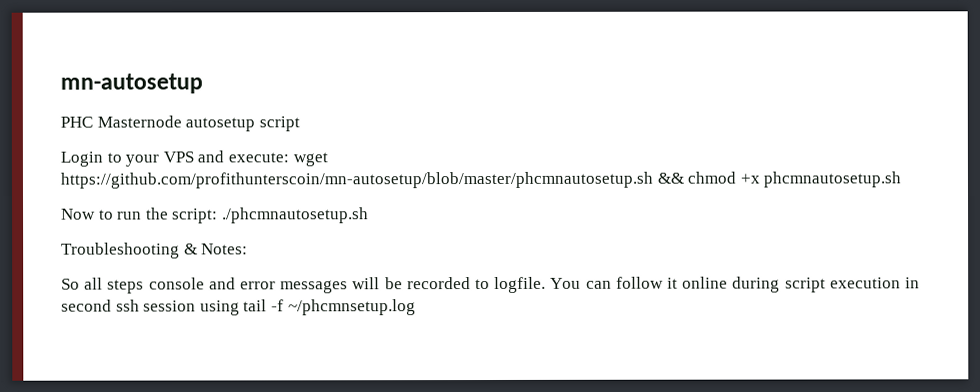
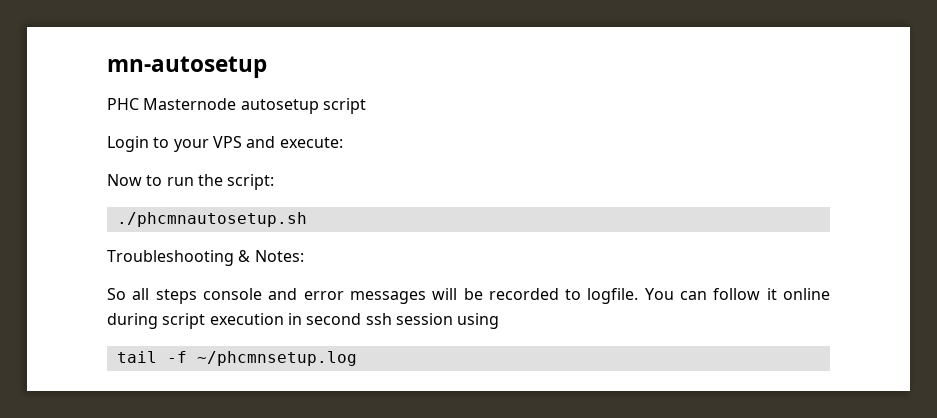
- Login to your VPS and execute: wget https://github.com/profithunterscoin/mn-autosetup/blob/master/phcmnautosetup.sh && chmod +x phcmnautosetup.sh
+ Login to your VPS and execute:
- Now to run the script: ./phcmnautosetup.sh
+ Now to run the script:
+ ./phcmnautosetup.sh
- You can follow it online during script execution in second ssh session using tail -f ~/phcmnsetup.log
+ You can follow it online during script execution in second ssh session using
+ tail -f ~/phcmnsetup.log

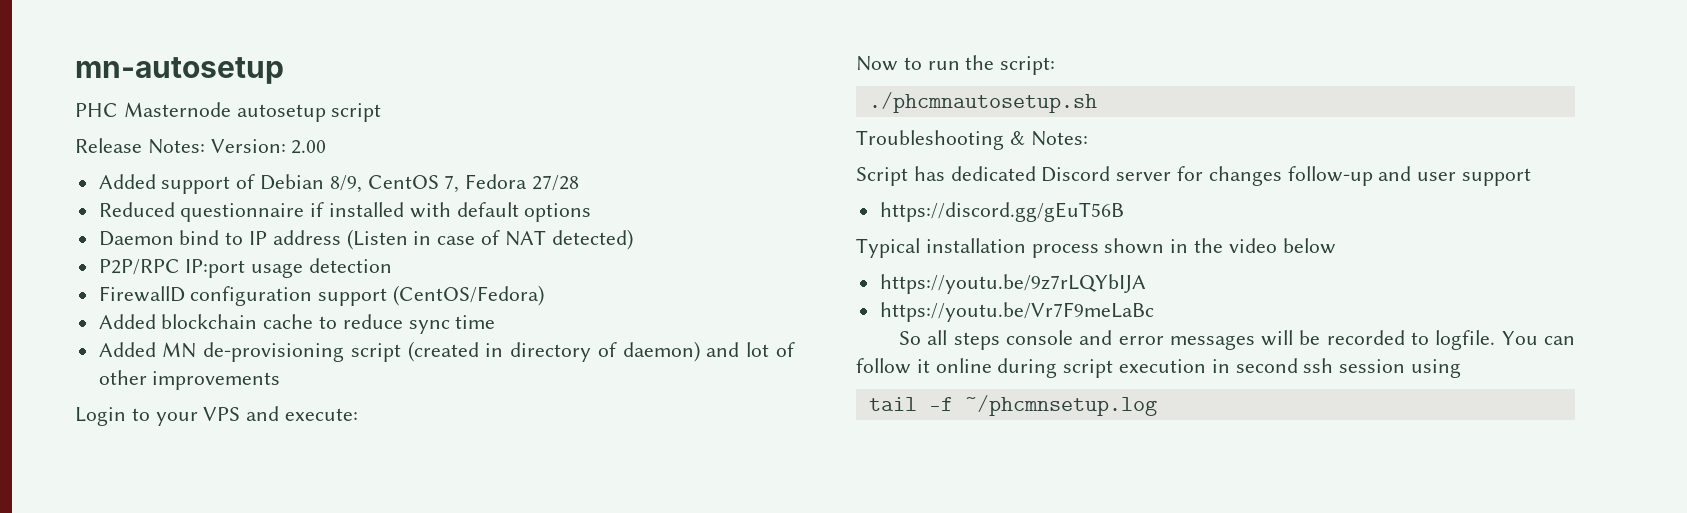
+ Release Notes: Version: 2.00
+ Added support of Debian 8/9, CentOS 7, Fedora 27/28
+ Reduced questionnaire if installed with default options
+ Daemon bind to IP address (Listen in case of NAT detected)
+ P2P/RPC IP:port usage detection
+ FirewallD configuration support (CentOS/Fedora)
+ Added blockchain cache to reduce sync time
+ Added MN de-provisioning script (created in directory of daemon) and lot of other improvements
+ Script has dedicated Discord server for changes follow-up and user support
+ https://discord.gg/gEuT56B
+ Typical installation process shown in the video below
+ https://youtu.be/9z7rLQYbIJA
+ https://youtu.be/Vr7F9meLaBc

